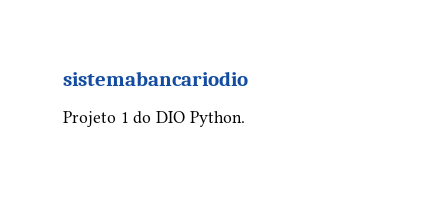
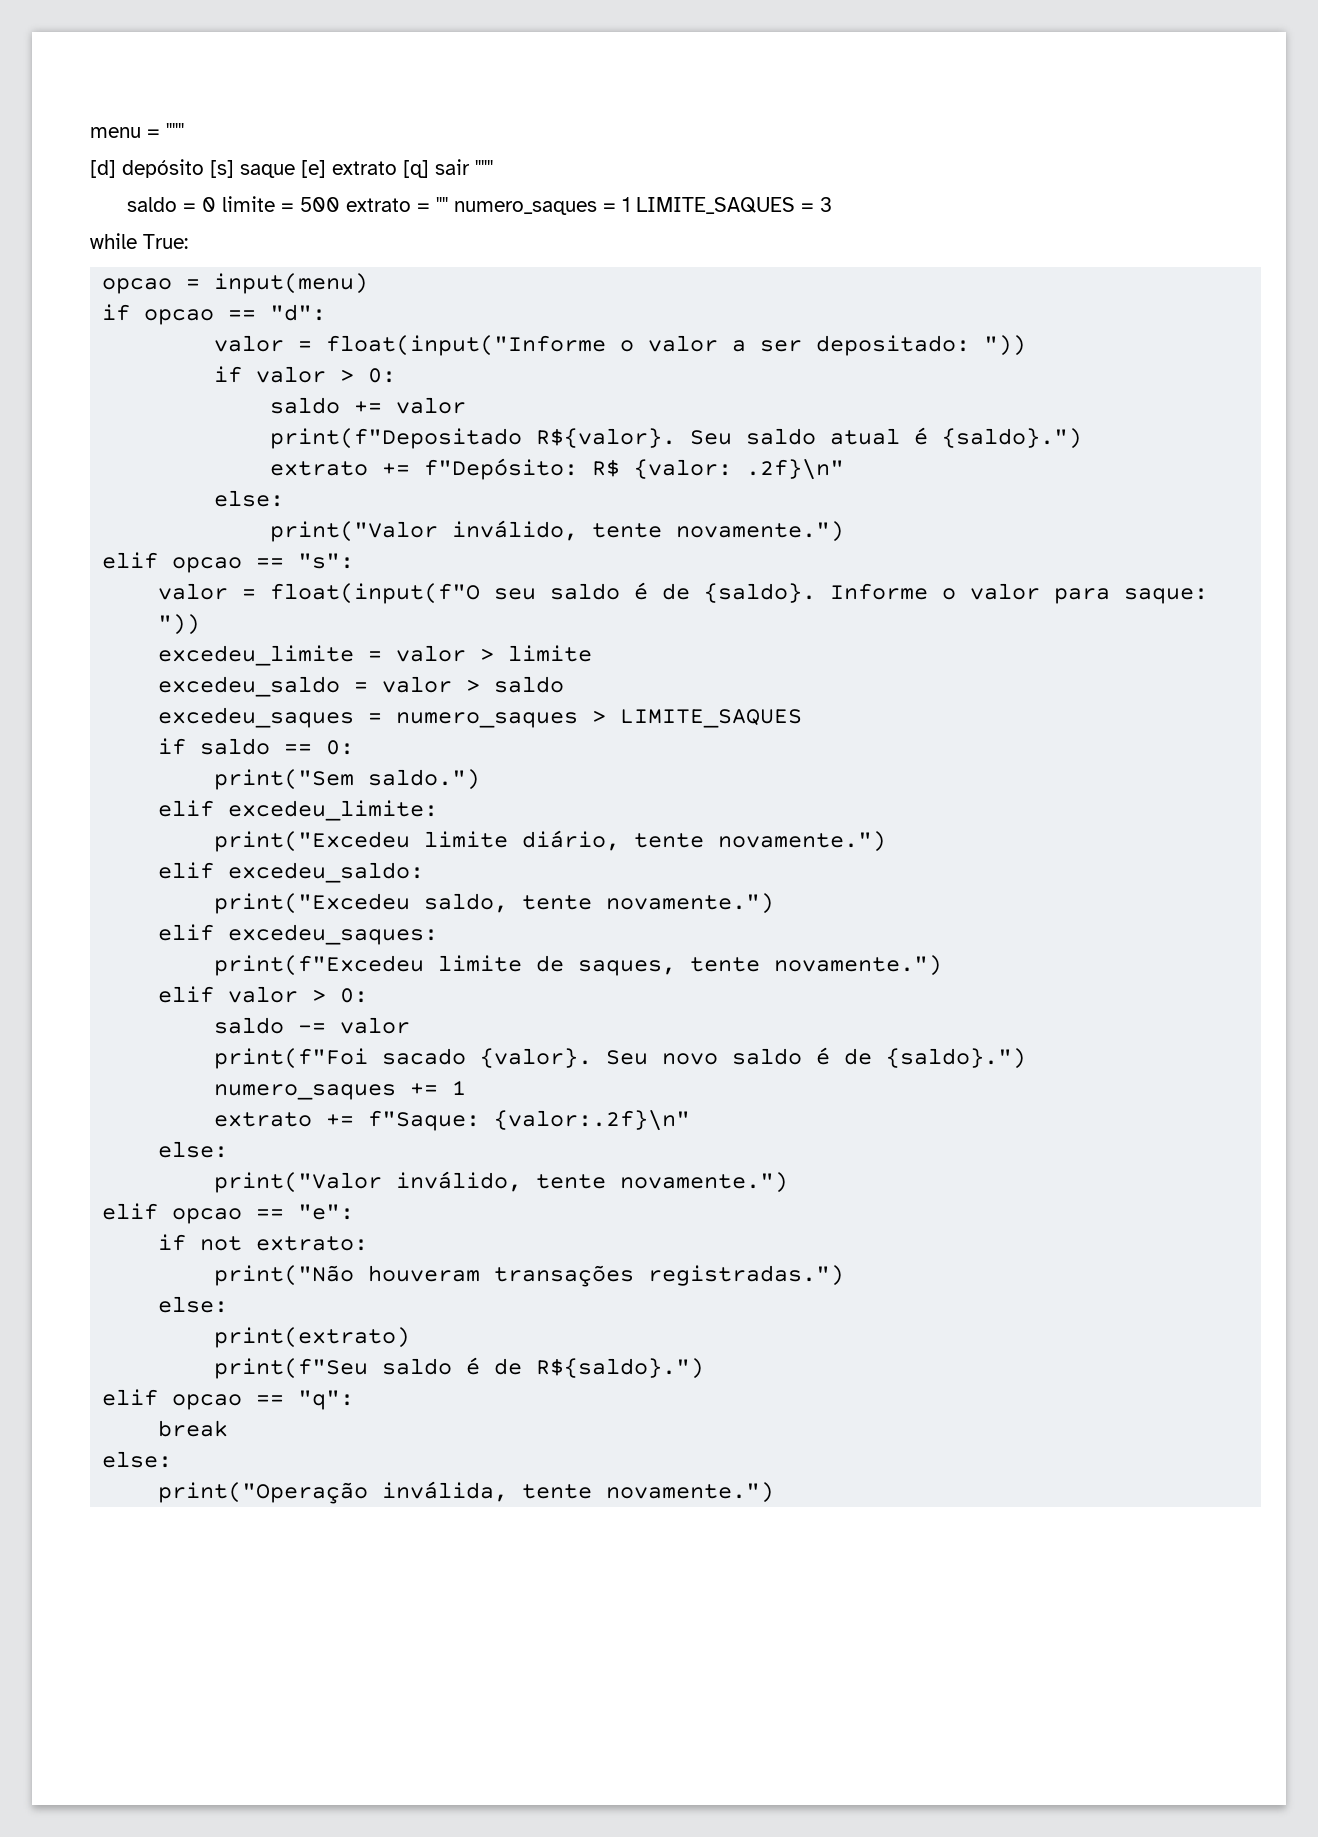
- sistemabancariodio
- Projeto 1 do DIO Python.
+ menu = """
+ [d] depósito [s] saque [e] extrato [q] sair """
+ saldo = 0 limite = 500 extrato = "" numero_saques = 1 LIMITE_SAQUES = 3
+ while True:
+ opcao = input(menu)
+ if opcao == "d":
+ valor = float(input("Informe o valor a ser depositado: "))
+ if valor > 0:
+ saldo += valor
+ print(f"Depositado R${valor}. Seu saldo atual é {saldo}.")
+ extrato += f"Depósito: R$ {valor: .2f}\n"
+ else:
+ print("Valor inválido, tente novamente.")
+ elif opcao == "s":
+ valor = float(input(f"O seu saldo é de {saldo}. Informe o valor para saque: "))
+ excedeu_limite = valor > limite
+ excedeu_saldo = valor > saldo
+ excedeu_saques = numero_saques > LIMITE_SAQUES
+ if saldo == 0:
+ print("Sem saldo.")
+ elif excedeu_limite:
+ print("Excedeu limite diário, tente novamente.")
+ elif excedeu_saldo:
+ print("Excedeu saldo, tente novamente.")
+ elif excedeu_saques:
+ print(f"Excedeu limite de saques, tente novamente.")
+ elif valor > 0:
+ saldo -= valor
+ print(f"Foi sacado {valor}. Seu novo saldo é de {saldo}.")
+ numero_saques += 1
+ extrato += f"Saque: {valor:.2f}\n"
+ else:
+ print("Valor inválido, tente novamente.")
+ elif opcao == "e":
+ if not extrato:
+ print("Não houveram transações registradas.")
+ else:
+ print(extrato)
+ print(f"Seu saldo é de R${saldo}.")
+ elif opcao == "q":
+ break
+ else:
+ print("Operação inválida, tente novamente.")

